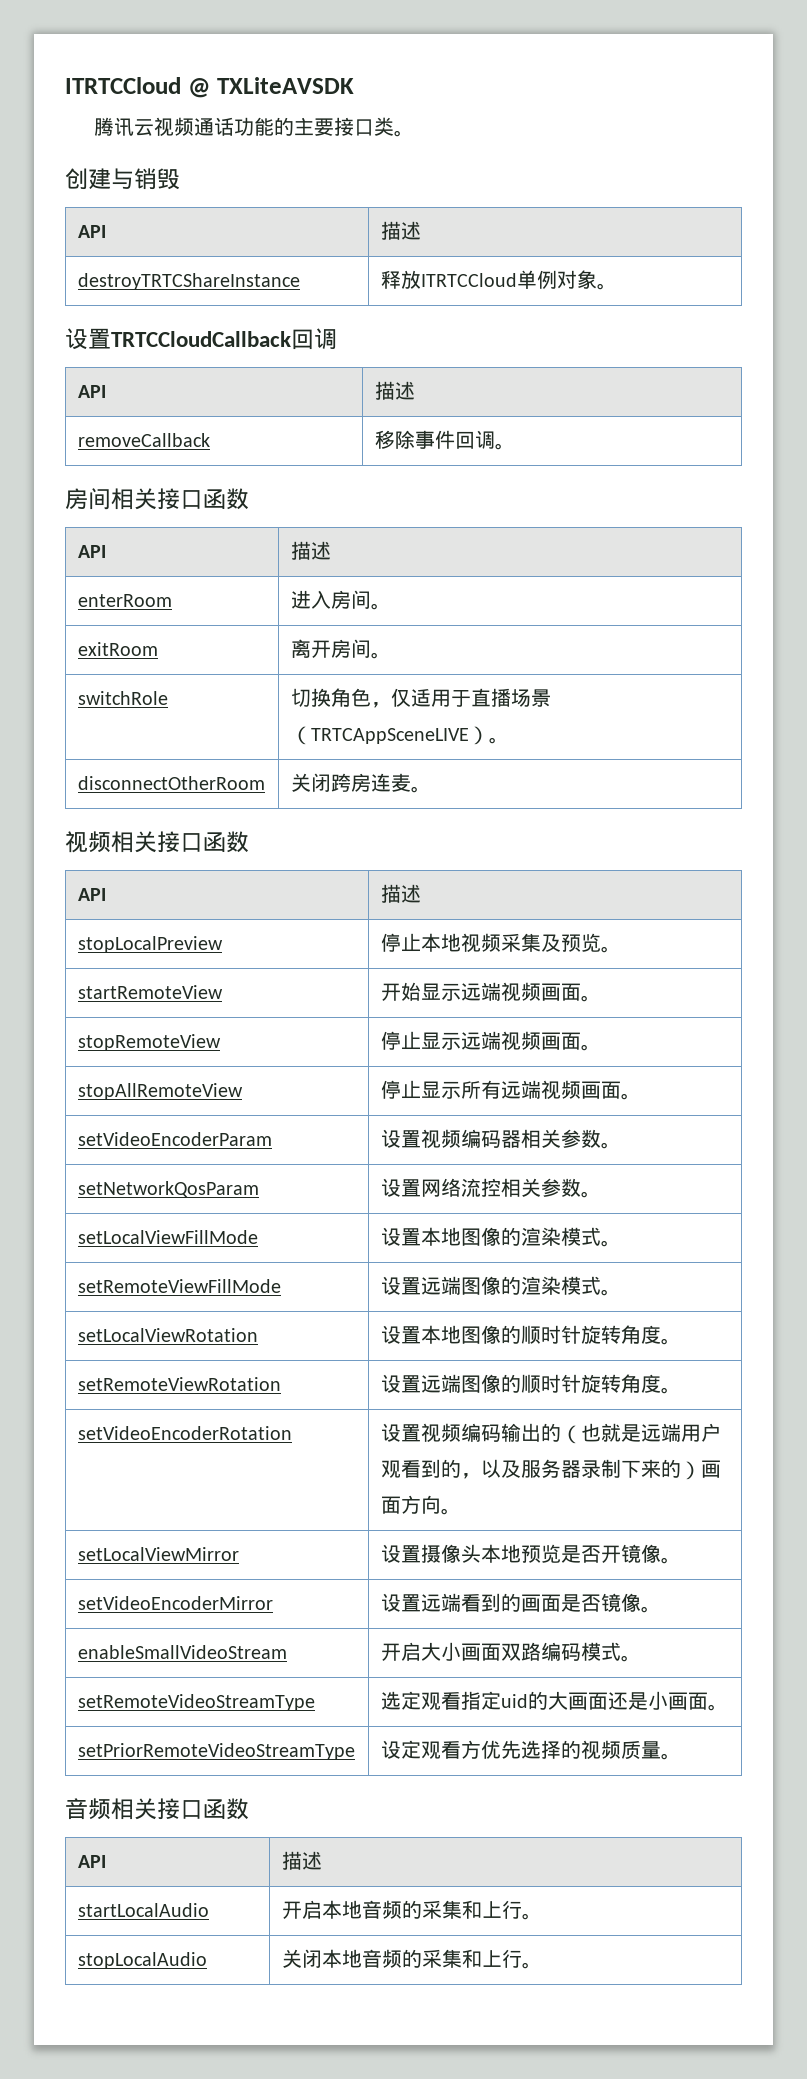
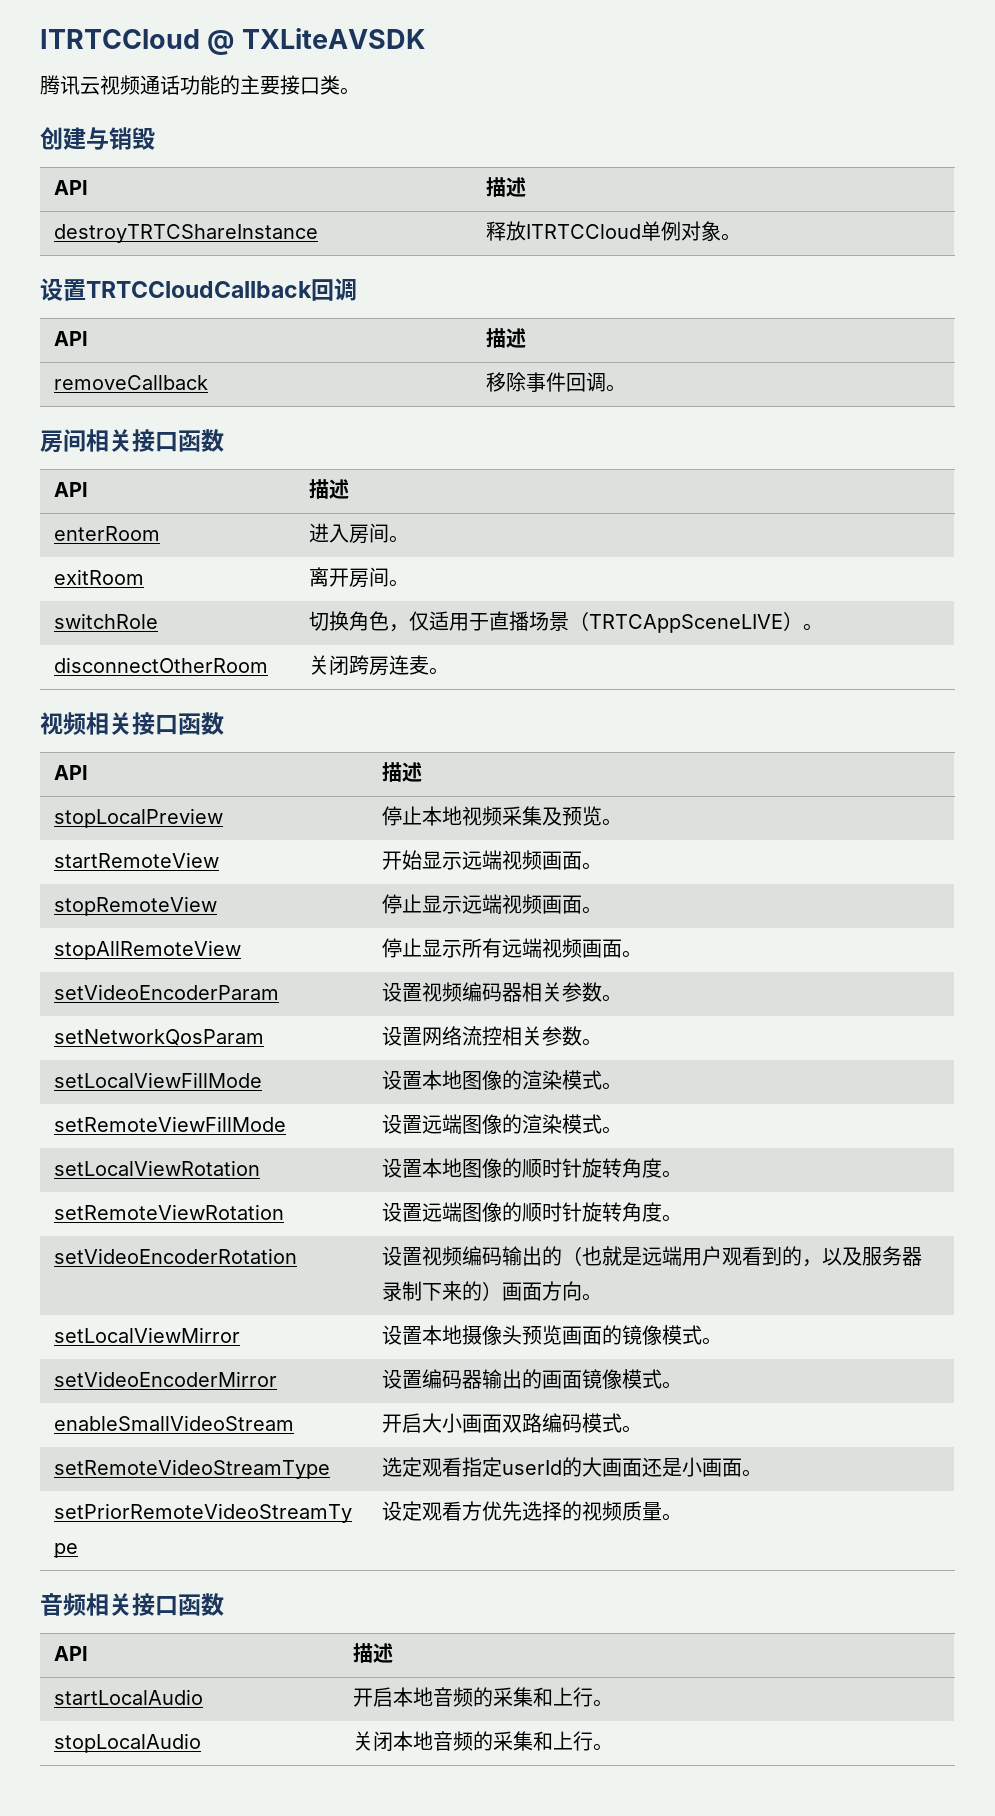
- setLocalViewMirror | 设置摄像头本地预览是否开镜像。
- setVideoEncoderMirror | 设置远端看到的画面是否镜像。
+ setLocalViewMirror | 设置本地摄像头预览画面的镜像模式。
+ setVideoEncoderMirror | 设置编码器输出的画面镜像模式。
- setRemoteVideoStreamType | 选定观看指定uid的大画面还是小画面。
+ setRemoteVideoStreamType | 选定观看指定userId的大画面还是小画面。

